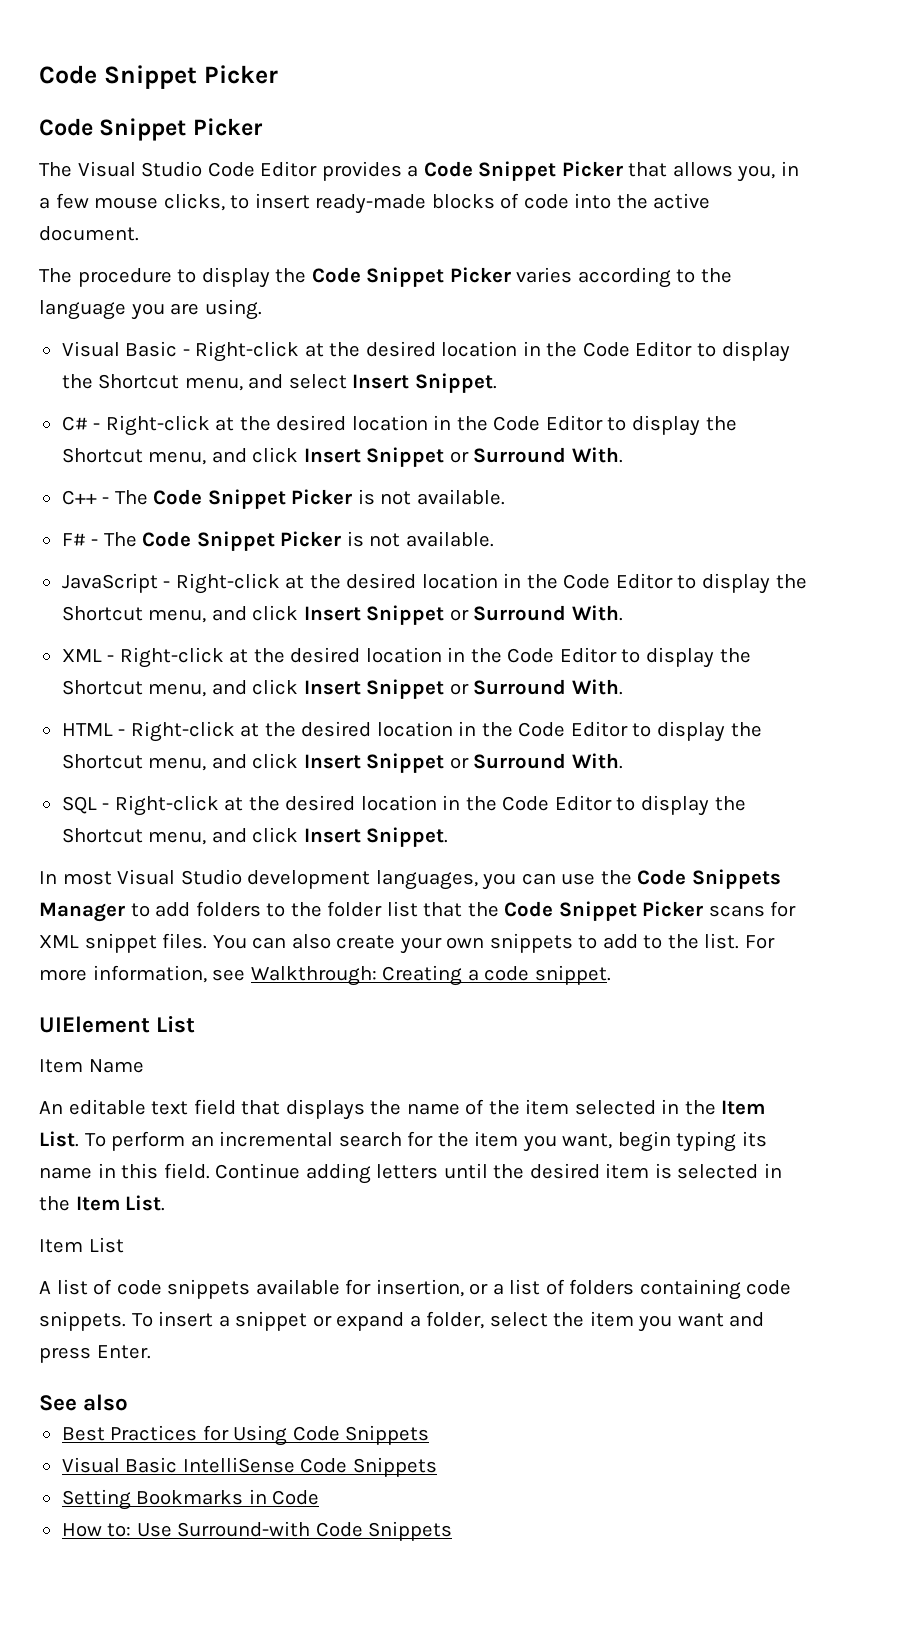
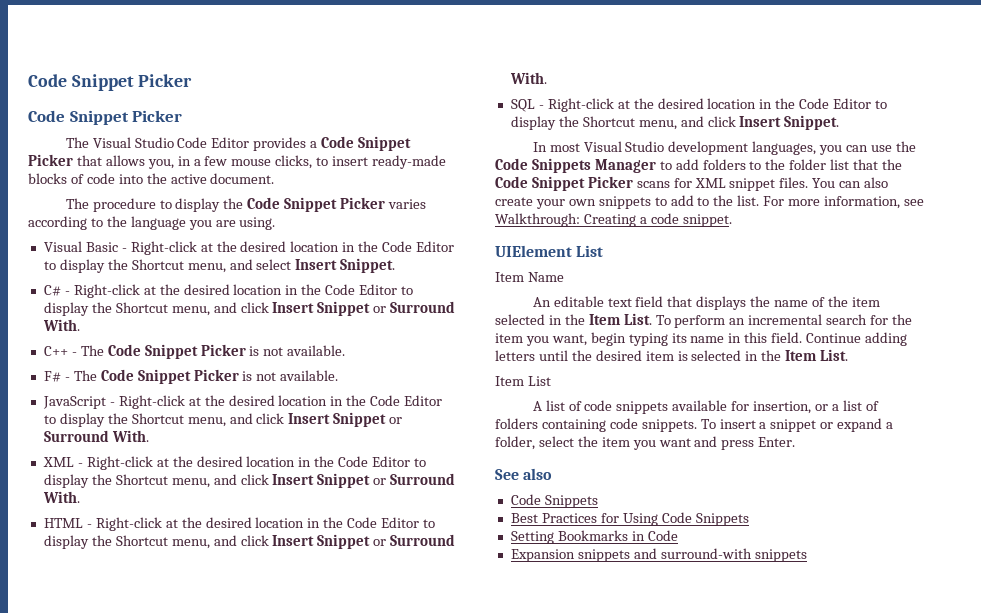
  See also
+ Code Snippets
- Visual Basic IntelliSense Code Snippets
- How to: Use Surround-with Code Snippets
+ Expansion snippets and surround-with snippets

